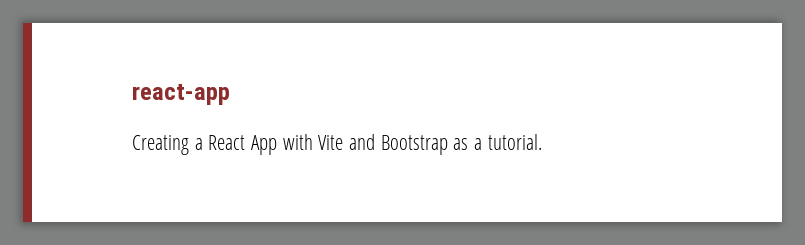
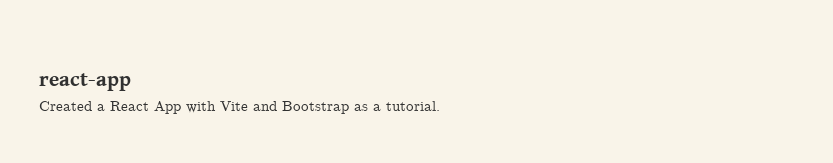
- Creating a React App with Vite and Bootstrap as a tutorial.
+ Created a React App with Vite and Bootstrap as a tutorial.

